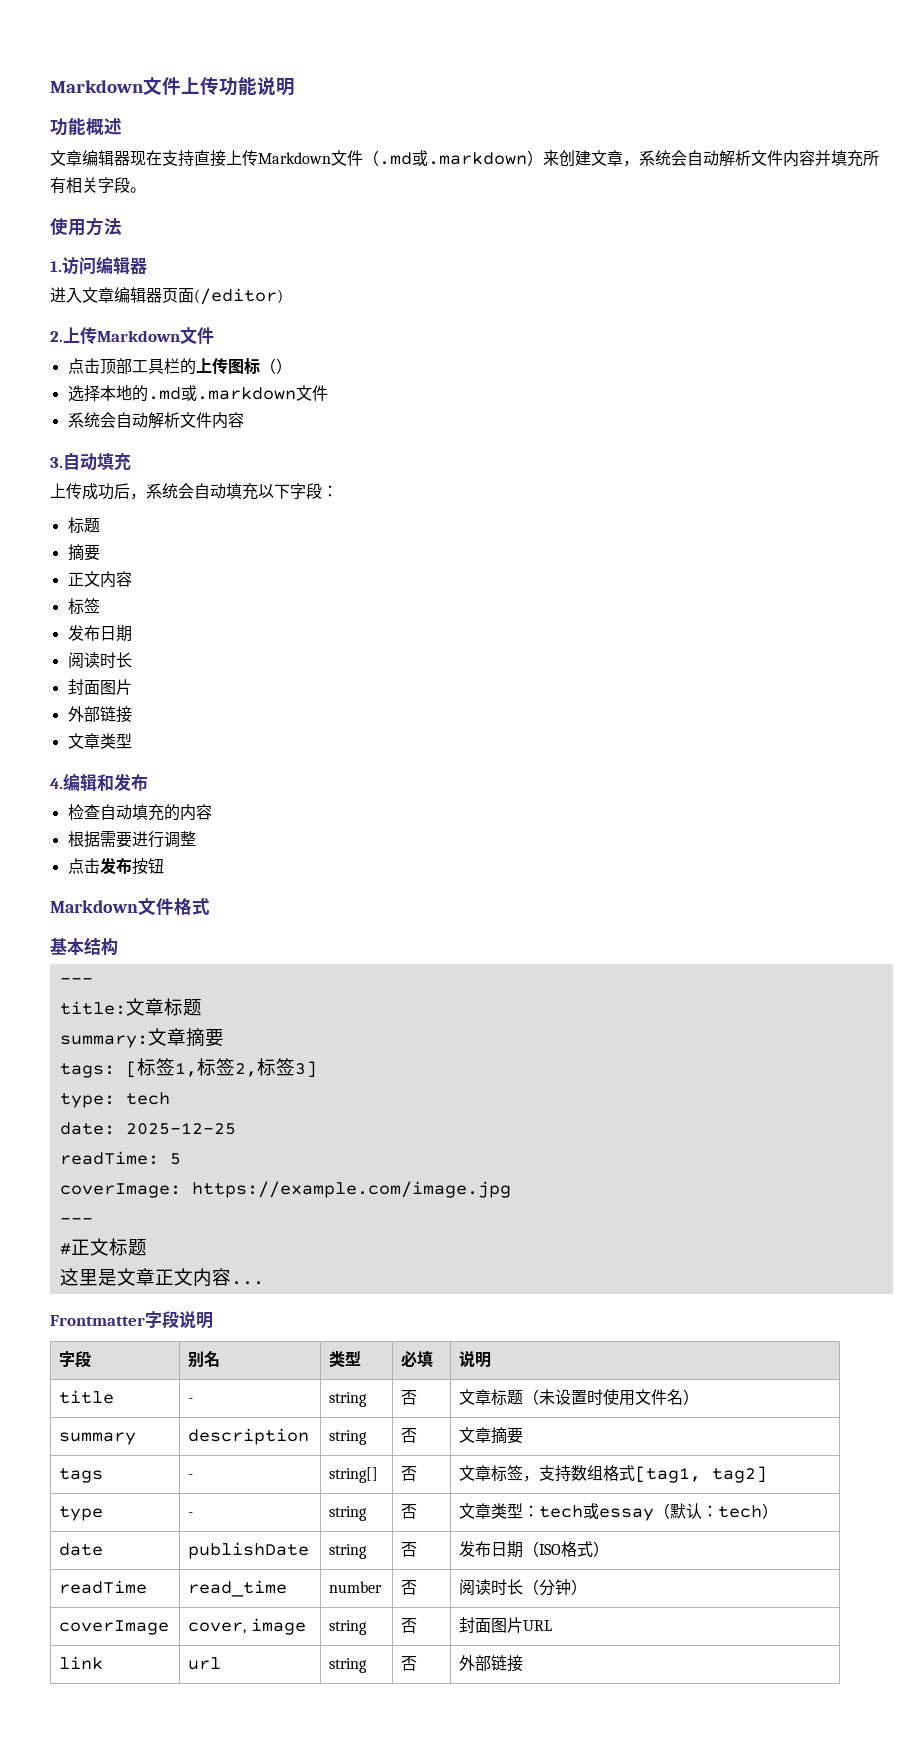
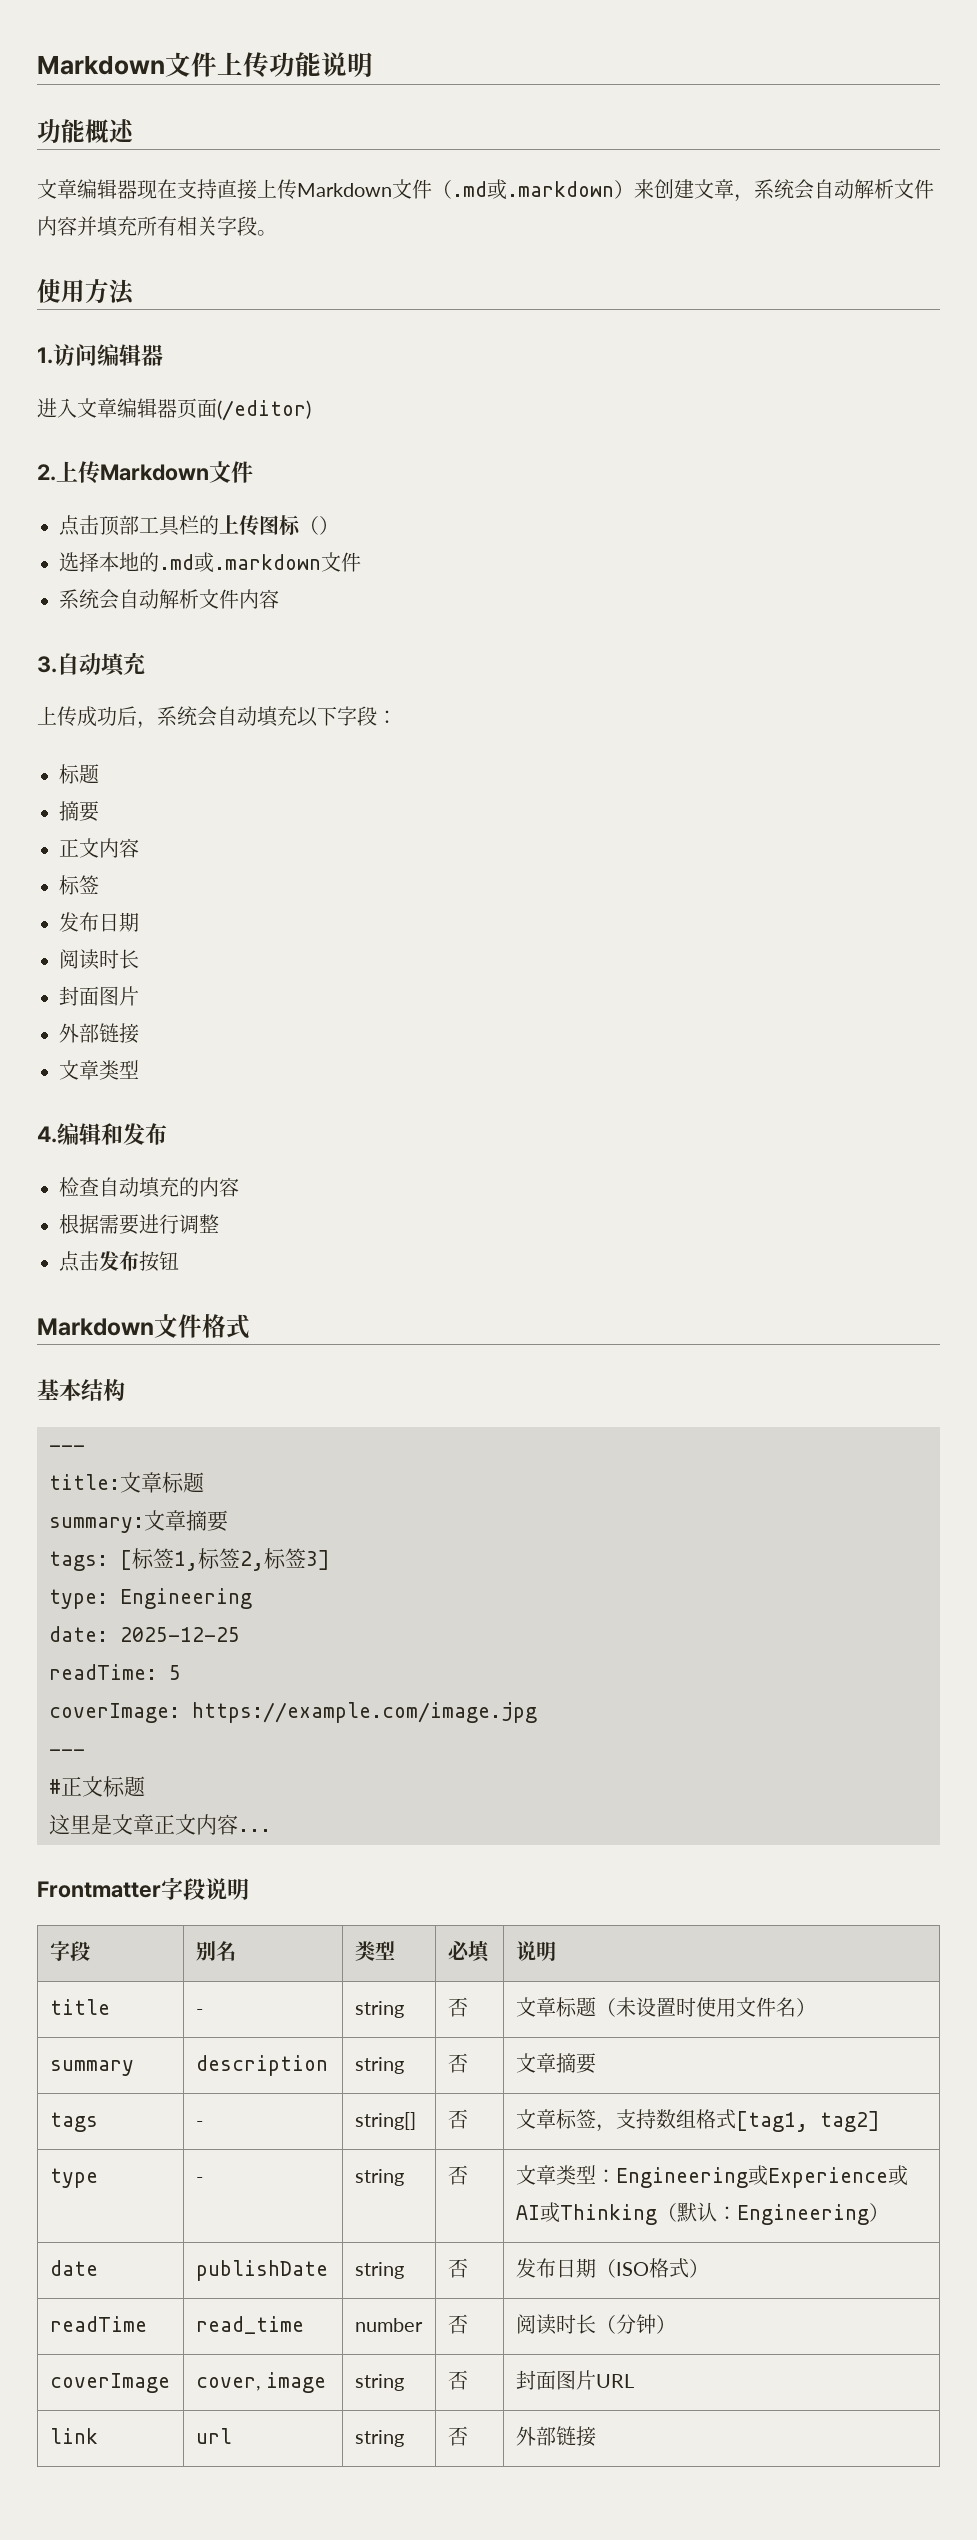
- type: tech
+ type: Engineering
- type | - | string | 否 | 文章类型：tech或essay（默认：tech）
+ type | - | string | 否 | 文章类型：Engineering或Experience或AI或Thinking（默认：Engineering）

